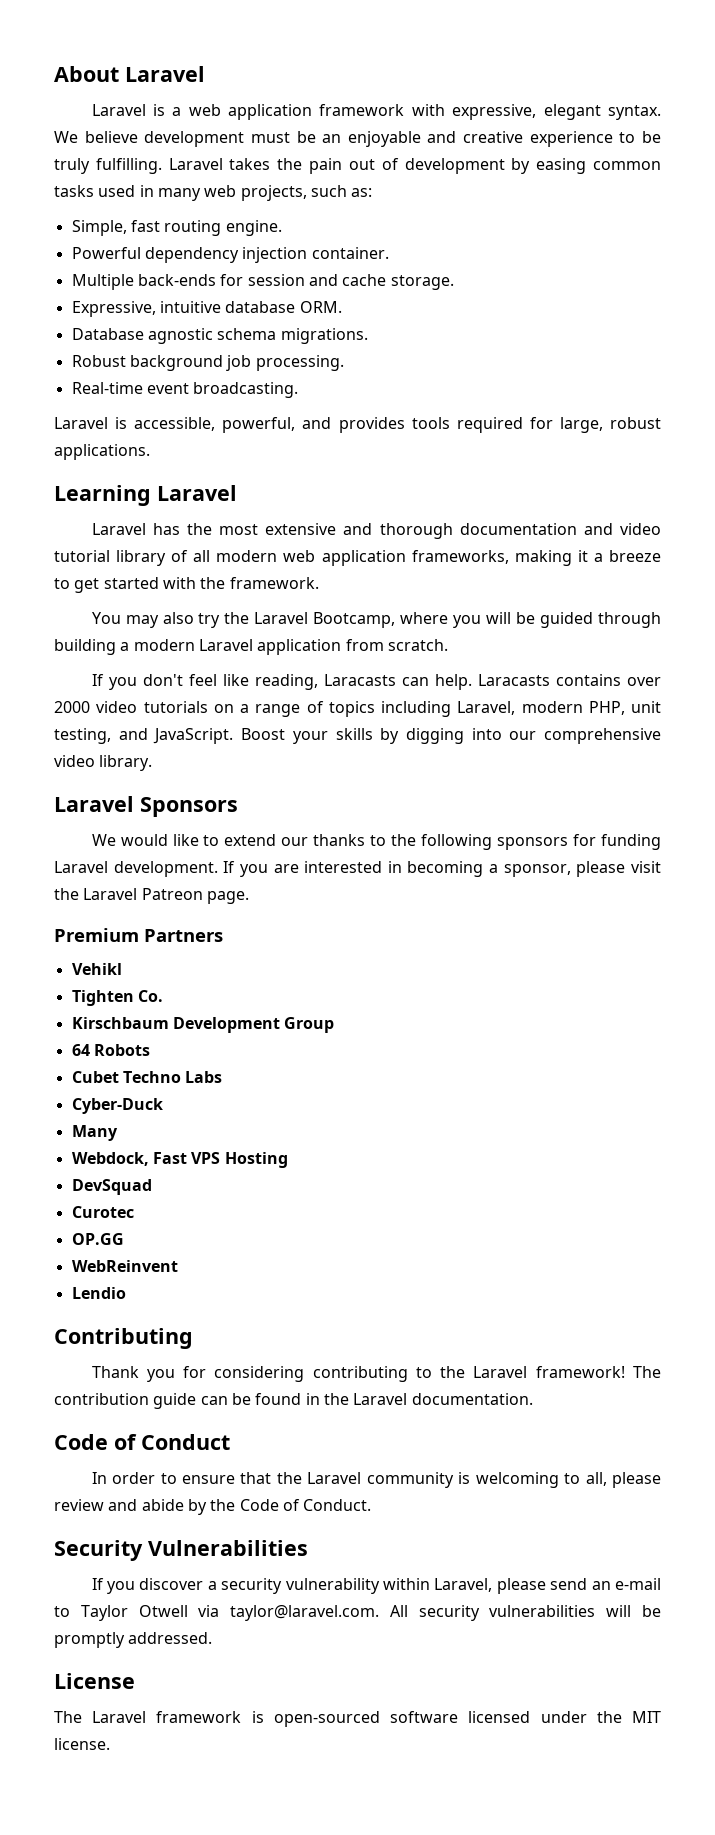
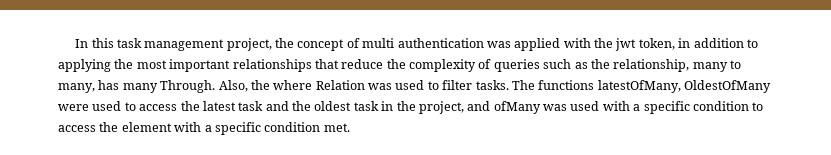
- About Laravel
- Laravel is a web application framework with expressive, elegant syntax. We believe development must be an enjoyable and creative experience to be truly fulfilling. Laravel takes the pain out of development by easing common tasks used in many web projects, such as:
- Simple, fast routing engine.
- Powerful dependency injection container.
- Multiple back-ends for session and cache storage.
- Expressive, intuitive database ORM.
- Database agnostic schema migrations.
- Robust background job processing.
- Real-time event broadcasting.
- Laravel is accessible, powerful, and provides tools required for large, robust applications.
- Learning Laravel
- Laravel has the most extensive and thorough documentation and video tutorial library of all modern web application frameworks, making it a breeze to get started with the framework.
- You may also try the Laravel Bootcamp, where you will be guided through building a modern Laravel application from scratch.
- If you don't feel like reading, Laracasts can help. Laracasts contains over 2000 video tutorials on a range of topics including Laravel, modern PHP, unit testing, and JavaScript. Boost your skills by digging into our comprehensive video library.
- Laravel Sponsors
- We would like to extend our thanks to the following sponsors for funding Laravel development. If you are interested in becoming a sponsor, please visit the Laravel Patreon page.
- Premium Partners
- Vehikl
- Tighten Co.
- Kirschbaum Development Group
- 64 Robots
- Cubet Techno Labs
- Cyber-Duck
- Many
- Webdock, Fast VPS Hosting
- DevSquad
- Curotec
- OP.GG
- WebReinvent
- Lendio
- Contributing
- Thank you for considering contributing to the Laravel framework! The contribution guide can be found in the Laravel documentation.
- Code of Conduct
- In order to ensure that the Laravel community is welcoming to all, please review and abide by the Code of Conduct.
- Security Vulnerabilities
- If you discover a security vulnerability within Laravel, please send an e-mail to Taylor Otwell via taylor@laravel.com. All security vulnerabilities will be promptly addressed.
- License
- The Laravel framework is open-sourced software licensed under the MIT license.
+ In this task management project, the concept of multi authentication was applied with the jwt token, in addition to applying the most important relationships that reduce the complexity of queries such as the relationship, many to many, has many Through. Also, the where Relation was used to filter tasks. The functions latestOfMany, OldestOfMany were used to access the latest task and the oldest task in the project, and ofMany was used with a specific condition to access the element with a specific condition met.

